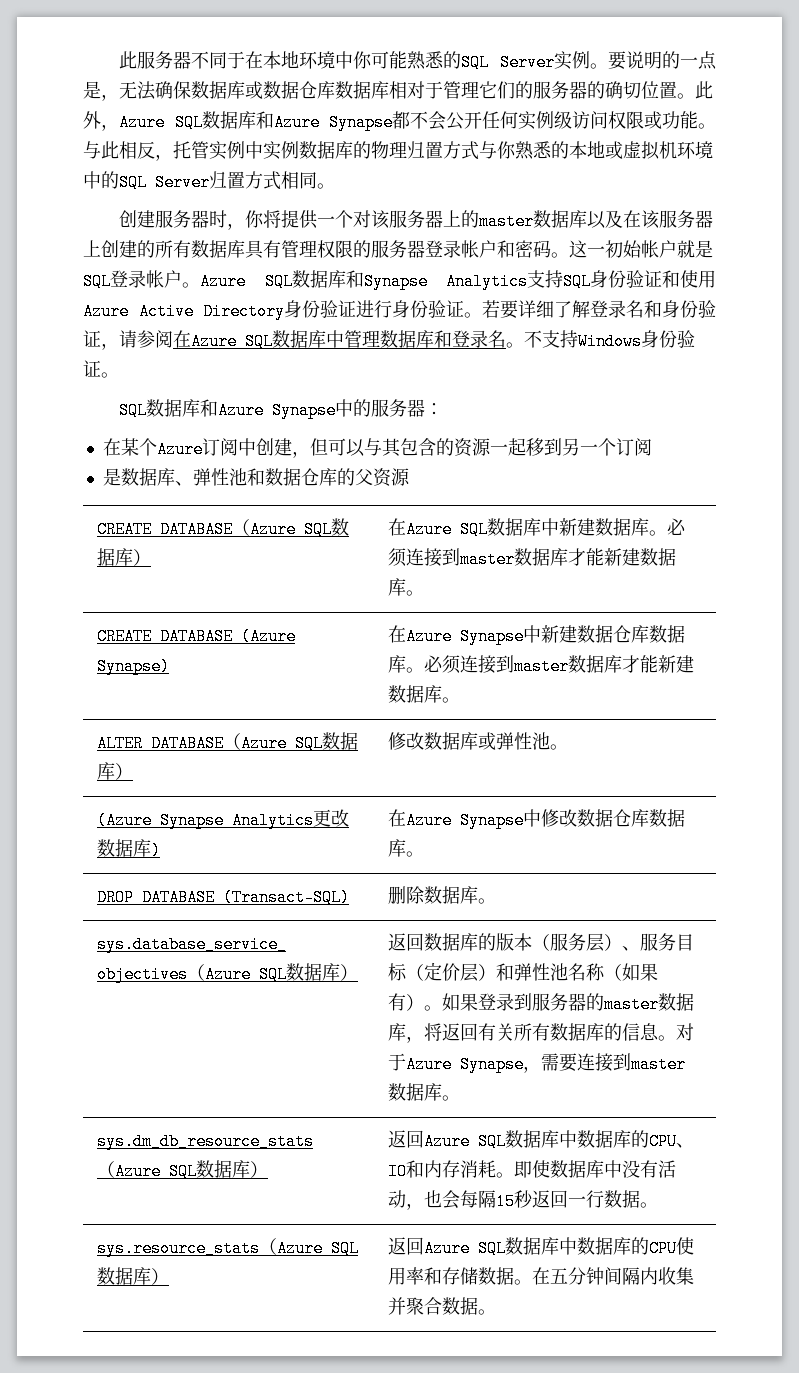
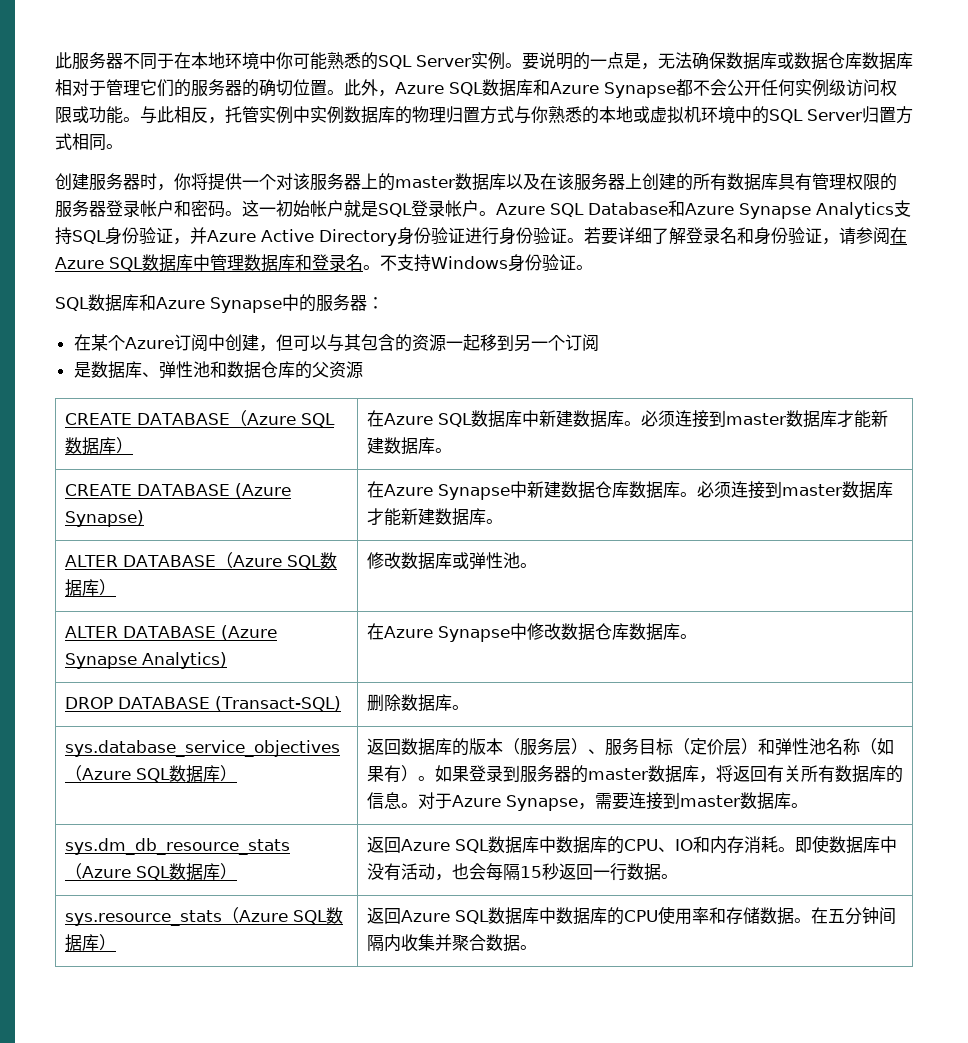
- Azure SQL数据库和Synapse Analytics支持SQL身份验证和使用Azure Active Directory身份验证进行身份验证。
+ Azure SQL Database和Azure Synapse Analytics支持SQL身份验证，并Azure Active Directory身份验证进行身份验证。
- (Azure Synapse Analytics更改数据库) | 在Azure Synapse中修改数据仓库数据库。
+ ALTER DATABASE (Azure Synapse Analytics) | 在Azure Synapse中修改数据仓库数据库。

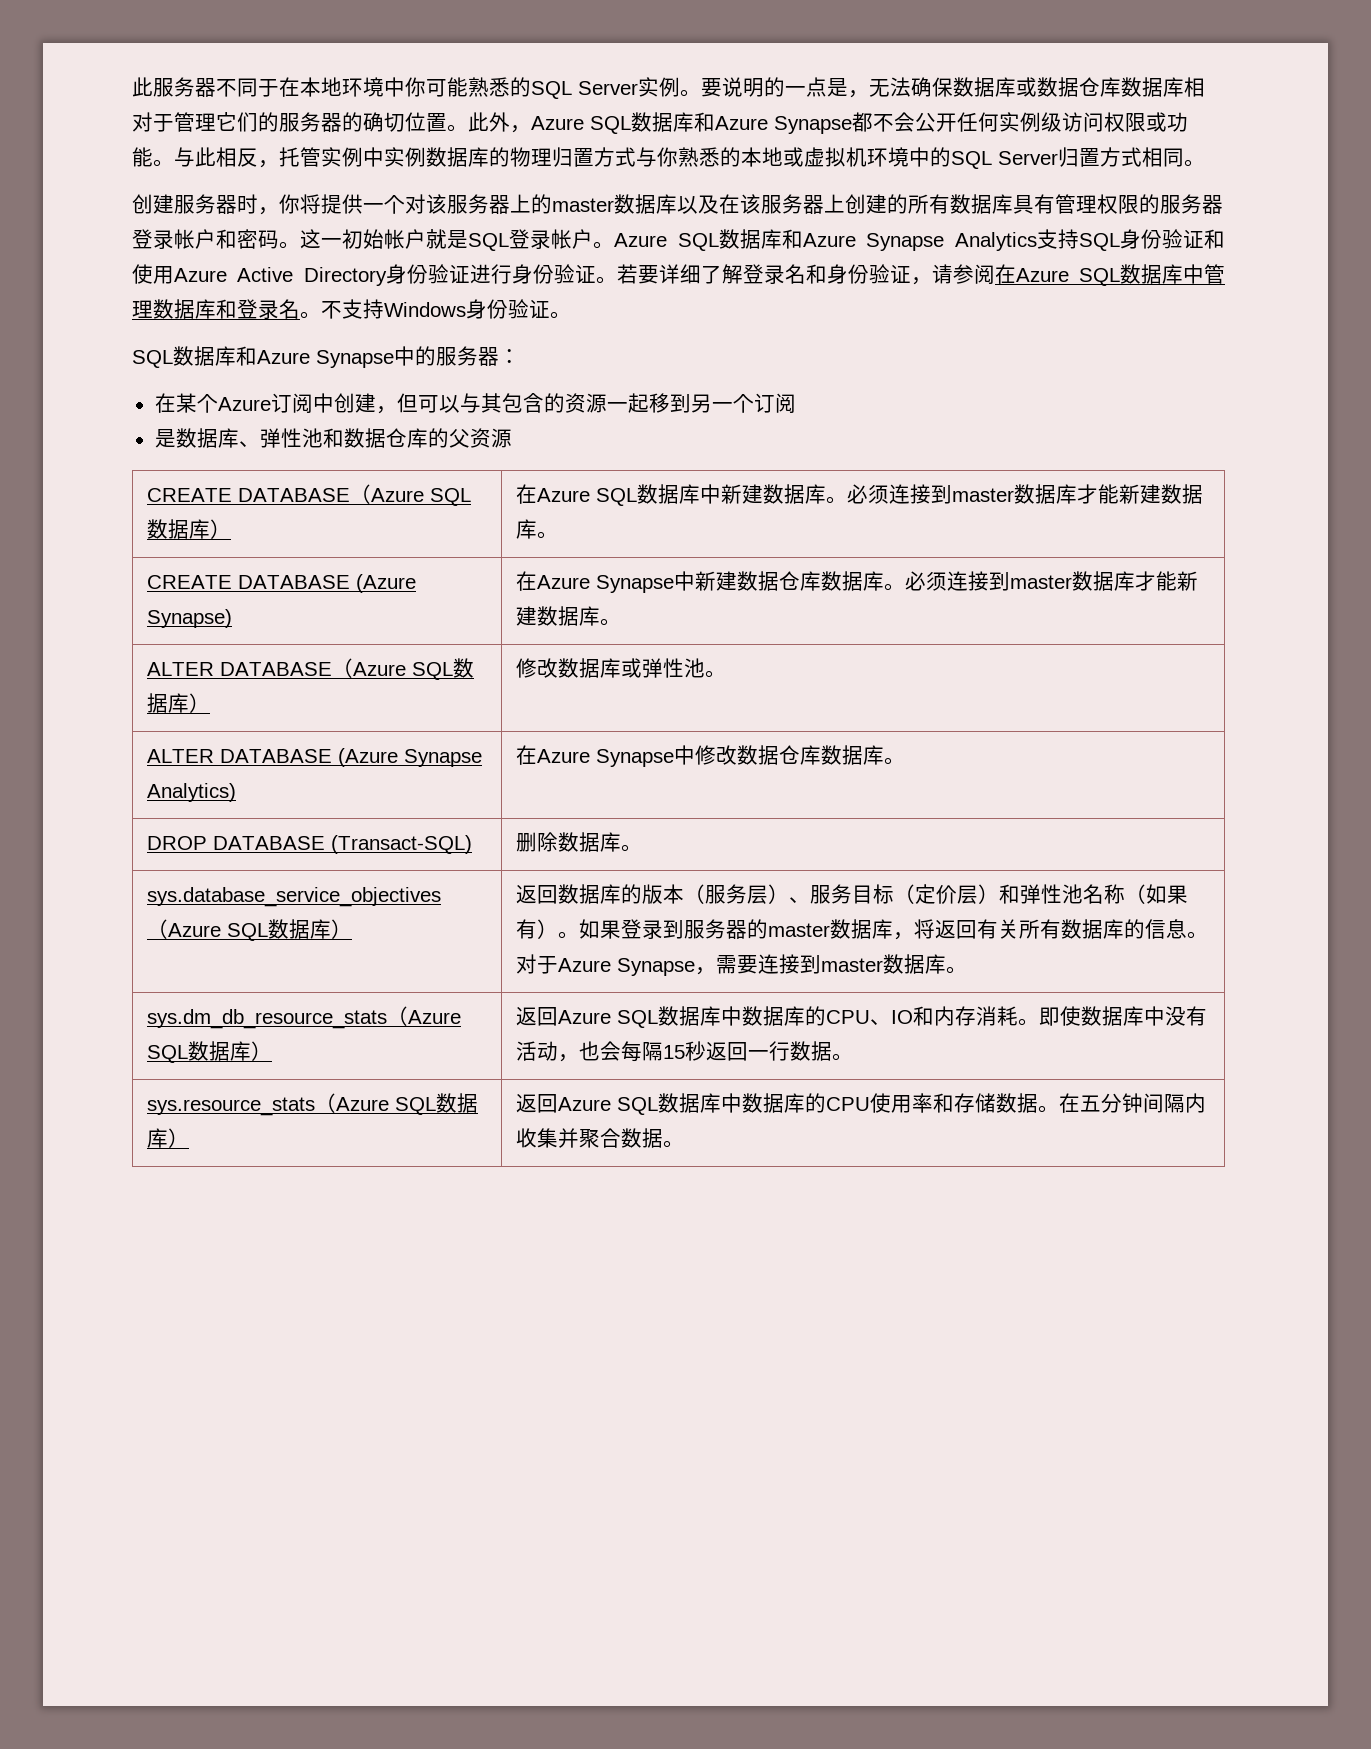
- Azure SQL Database和Azure Synapse Analytics支持SQL身份验证，并Azure Active Directory身份验证进行身份验证。
+ Azure SQL数据库和Azure Synapse Analytics支持SQL身份验证和使用Azure Active Directory身份验证进行身份验证。

